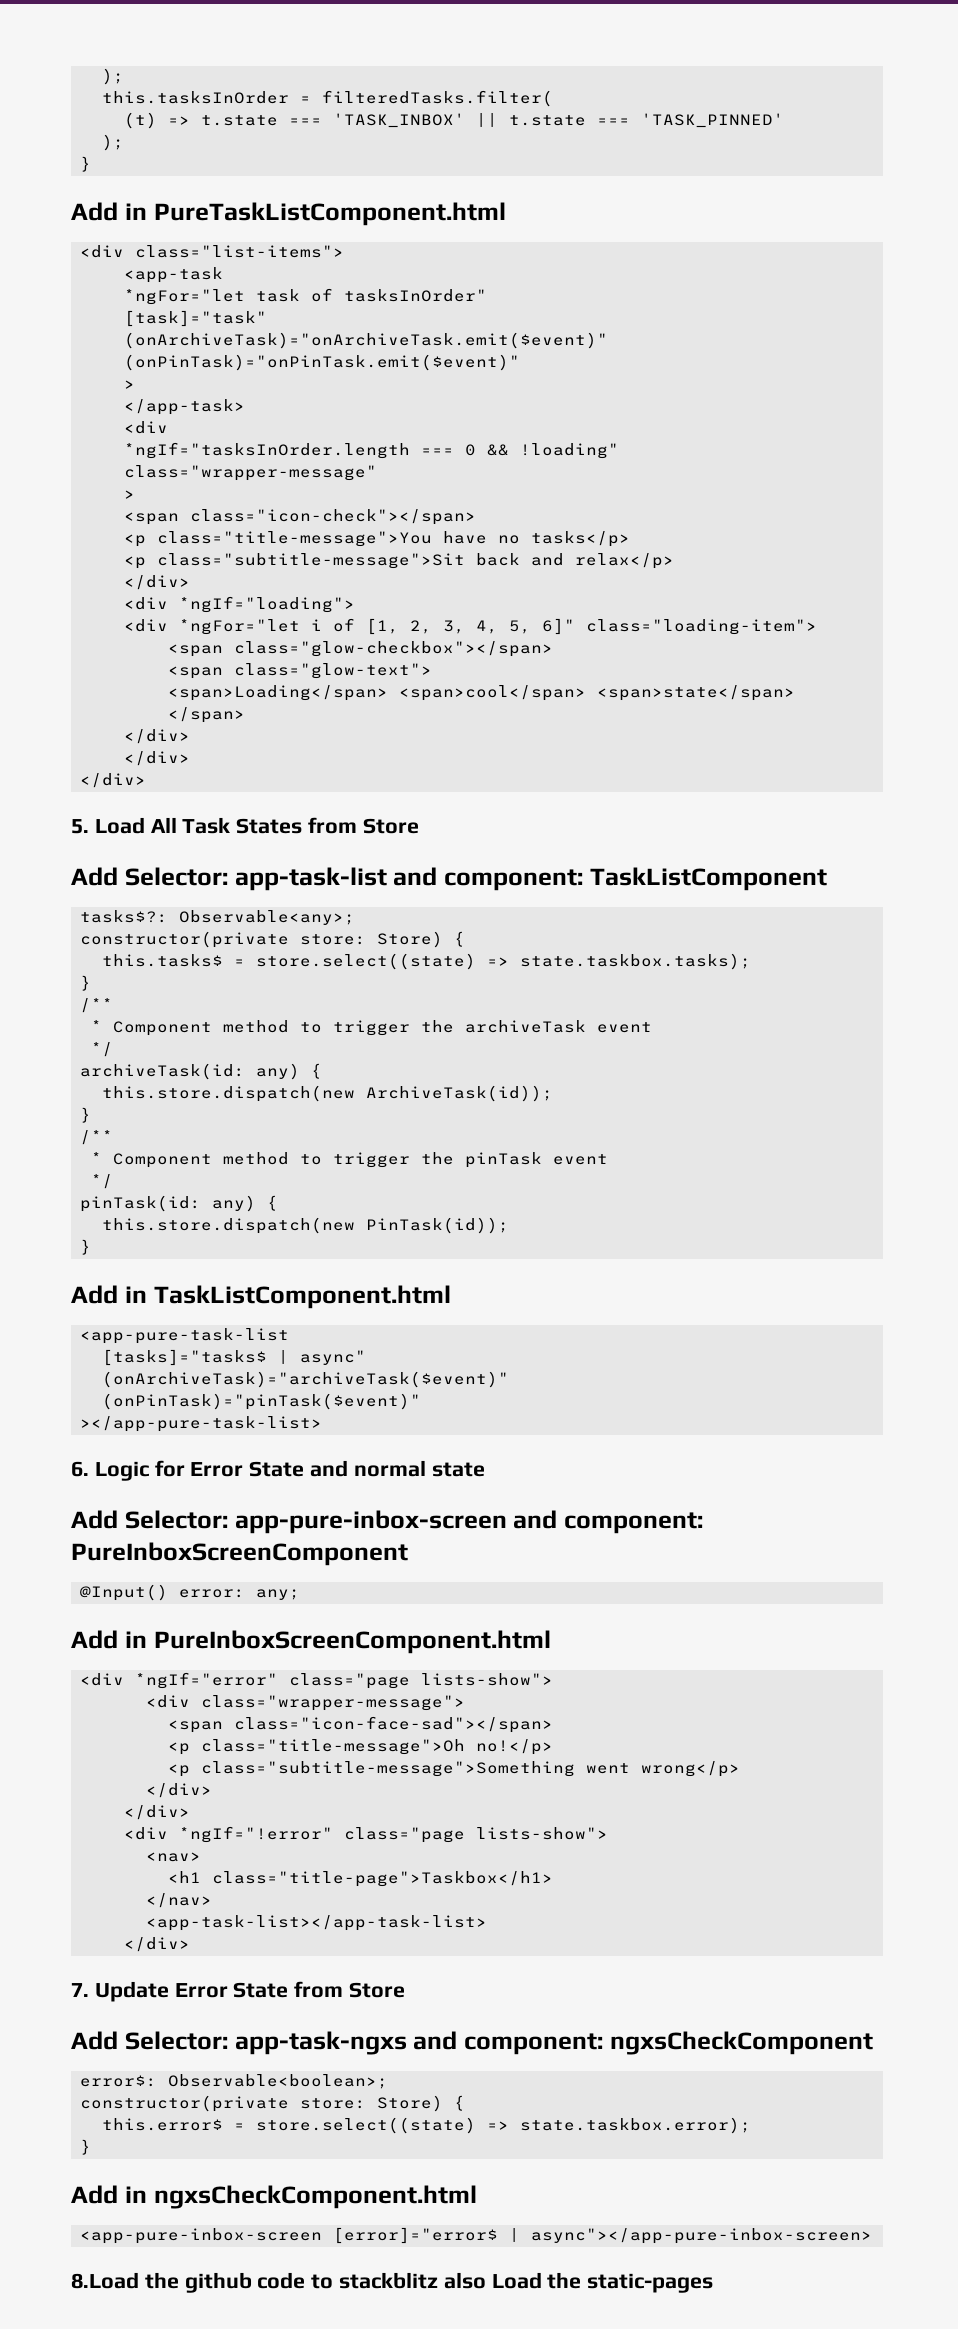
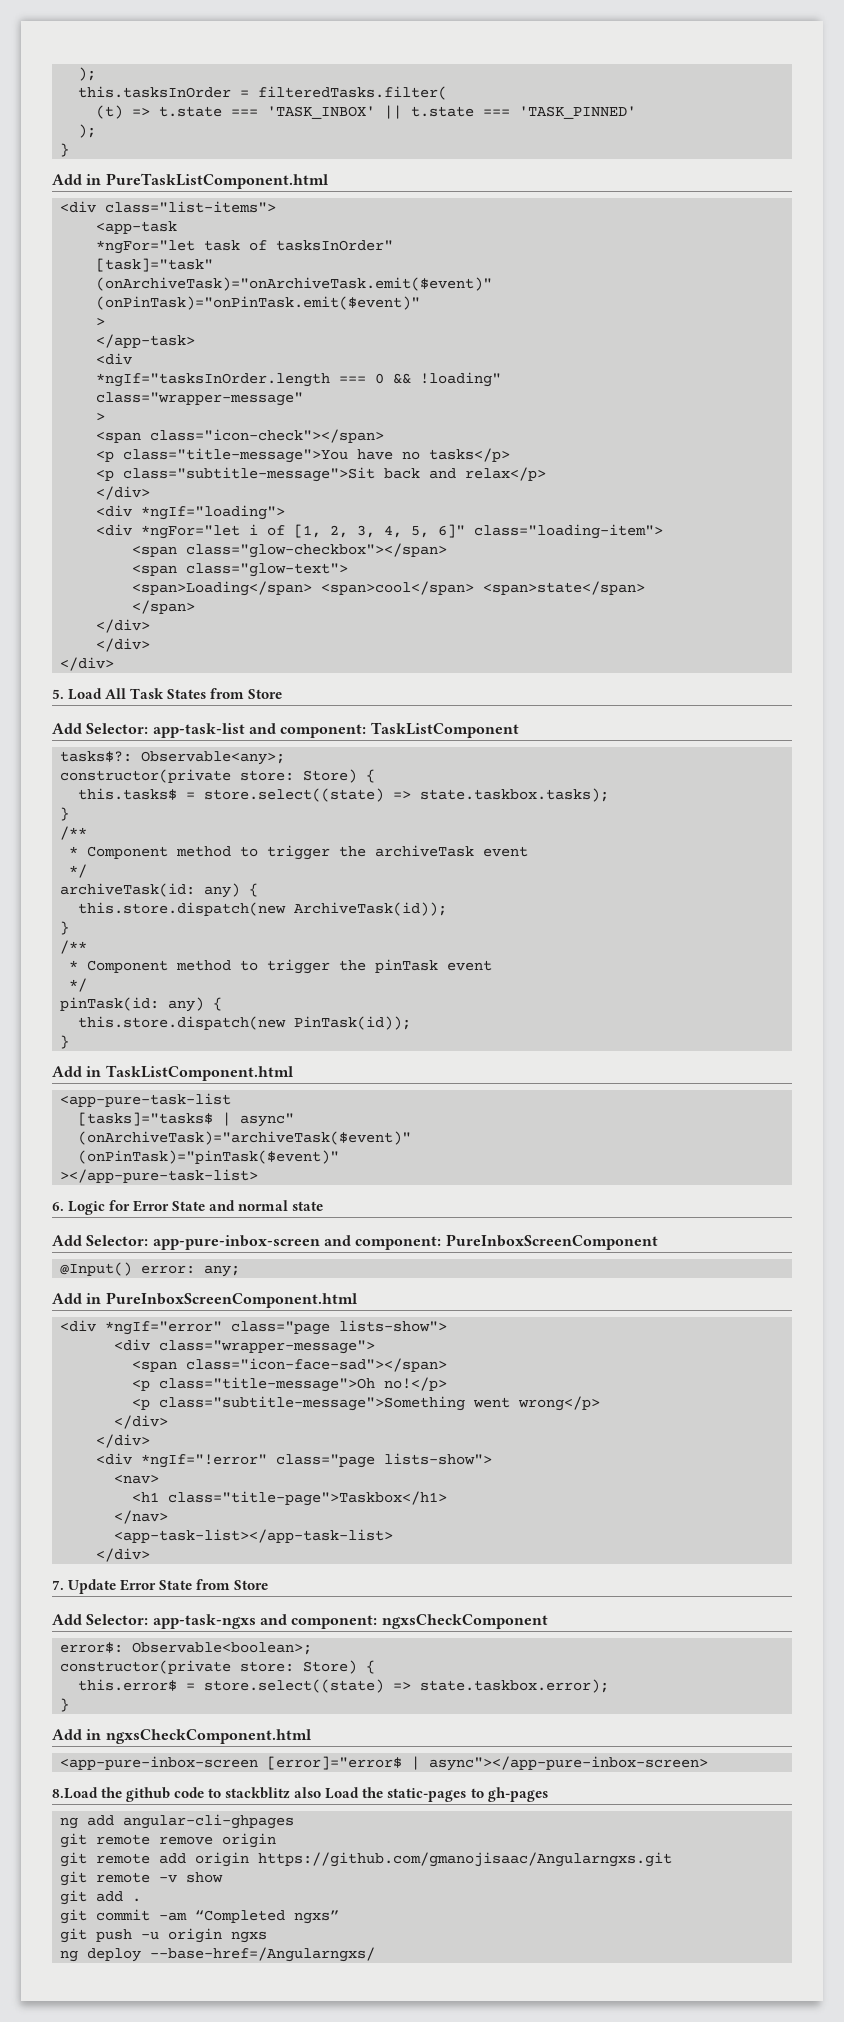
- 8.Load the github code to stackblitz also Load the static-pages
+ 8.Load the github code to stackblitz also Load the static-pages to gh-pages
+ ng add angular-cli-ghpages
+ git remote remove origin
+ git remote add origin https://github.com/gmanojisaac/Angularngxs.git
+ git remote -v show
+ git add .
+ git commit -am “Completed ngxs”
+ git push -u origin ngxs
+ ng deploy --base-href=/Angularngxs/

